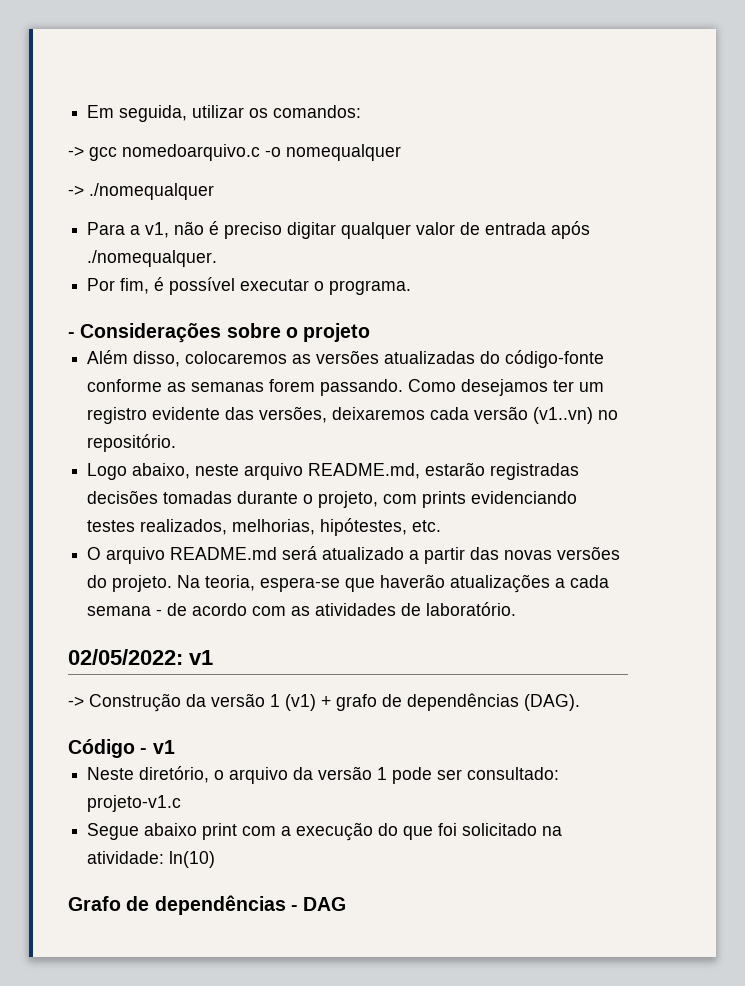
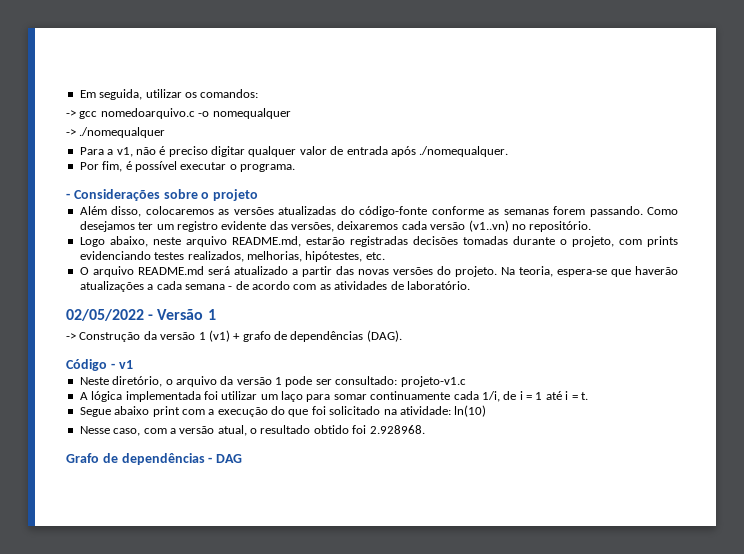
- 02/05/2022: v1
+ 02/05/2022 - Versão 1
+ A lógica implementada foi utilizar um laço para somar continuamente cada 1/i, de i = 1 até i = t.
+ Nesse caso, com a versão atual, o resultado obtido foi 2.928968.

